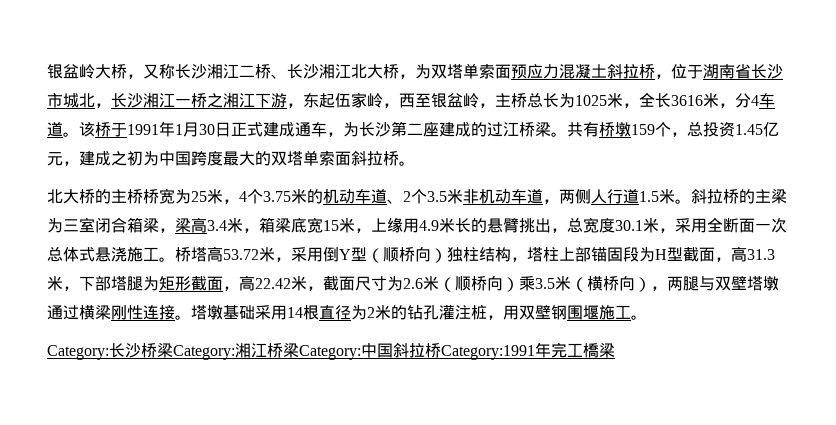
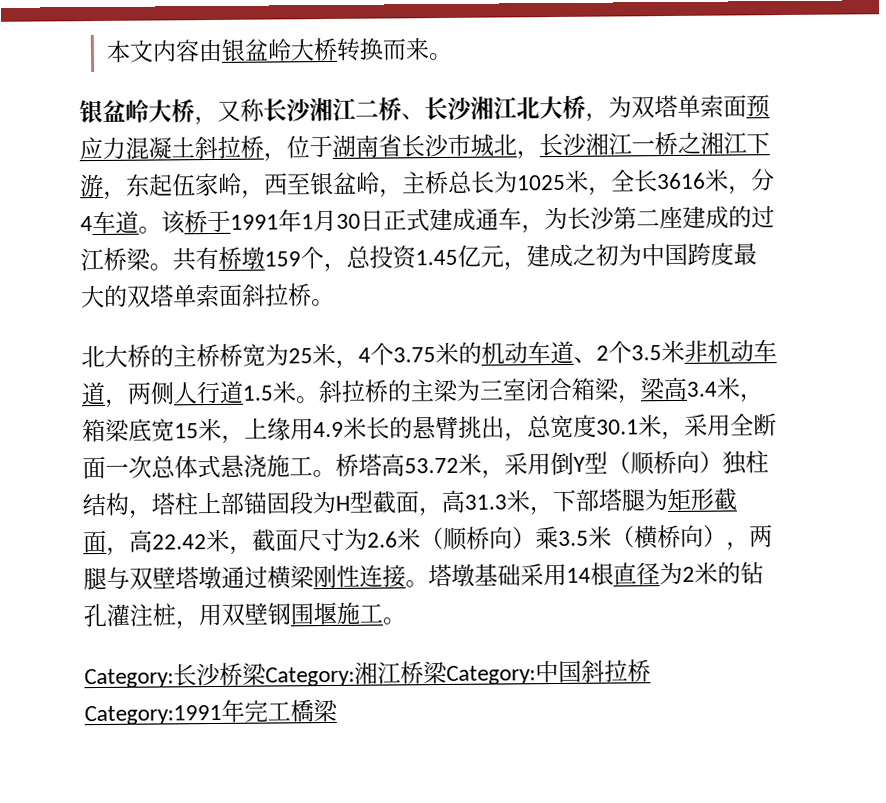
+ 本文内容由银盆岭大桥转换而来。

